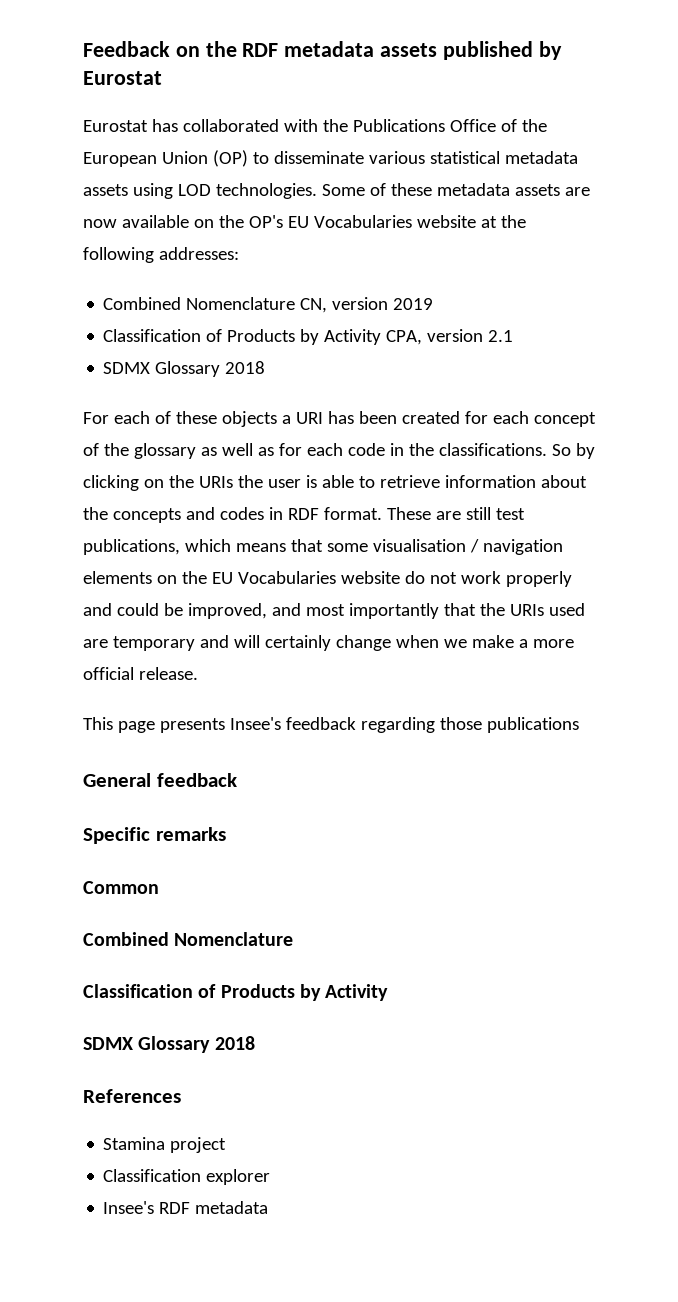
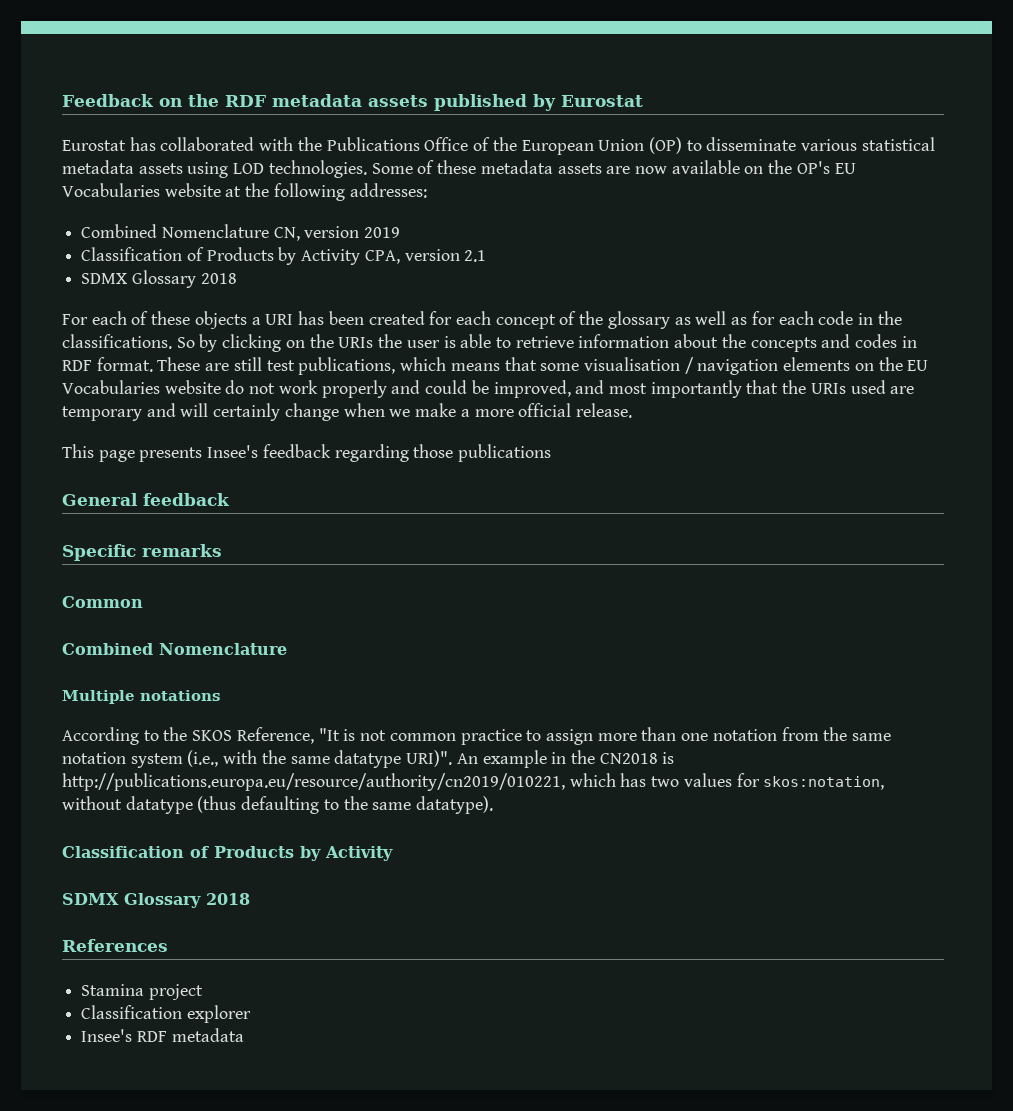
+ Multiple notations
+ According to the SKOS Reference, "It is not common practice to assign more than one notation from the same notation system (i.e., with the same datatype URI)". An example in the CN2018 is http://publications.europa.eu/resource/authority/cn2019/010221, which has two values for skos:notation, without datatype (thus defaulting to the same datatype).

